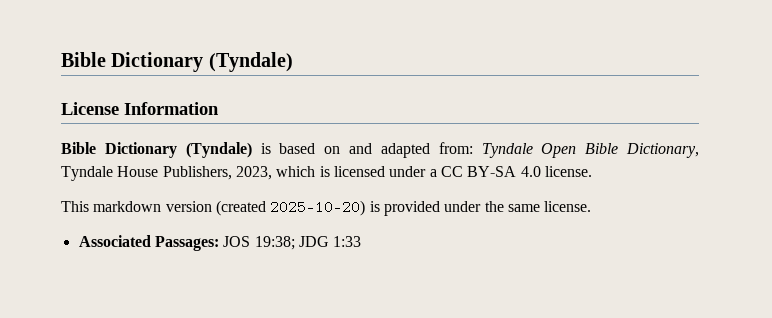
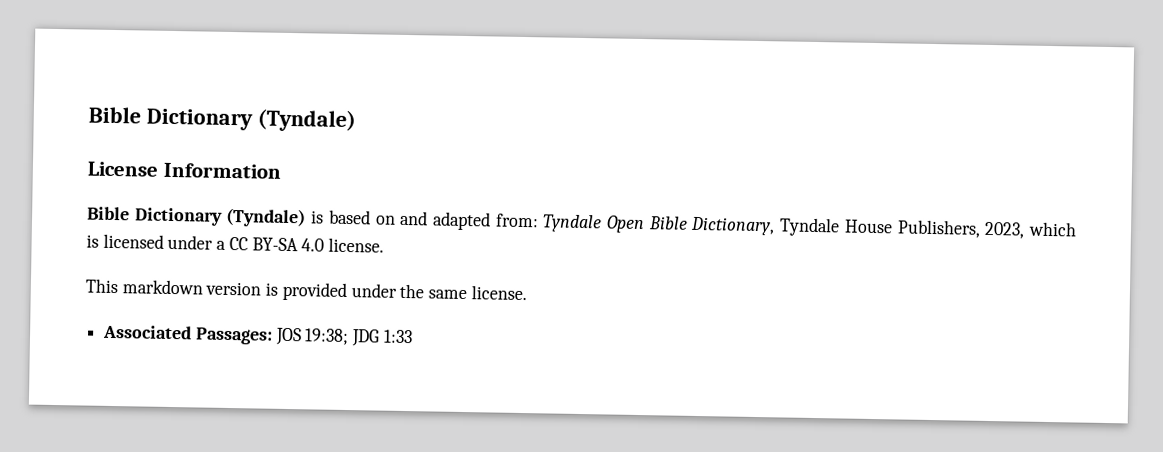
- This markdown version (created 2025-10-20) is provided under the same license.
+ This markdown version is provided under the same license.

